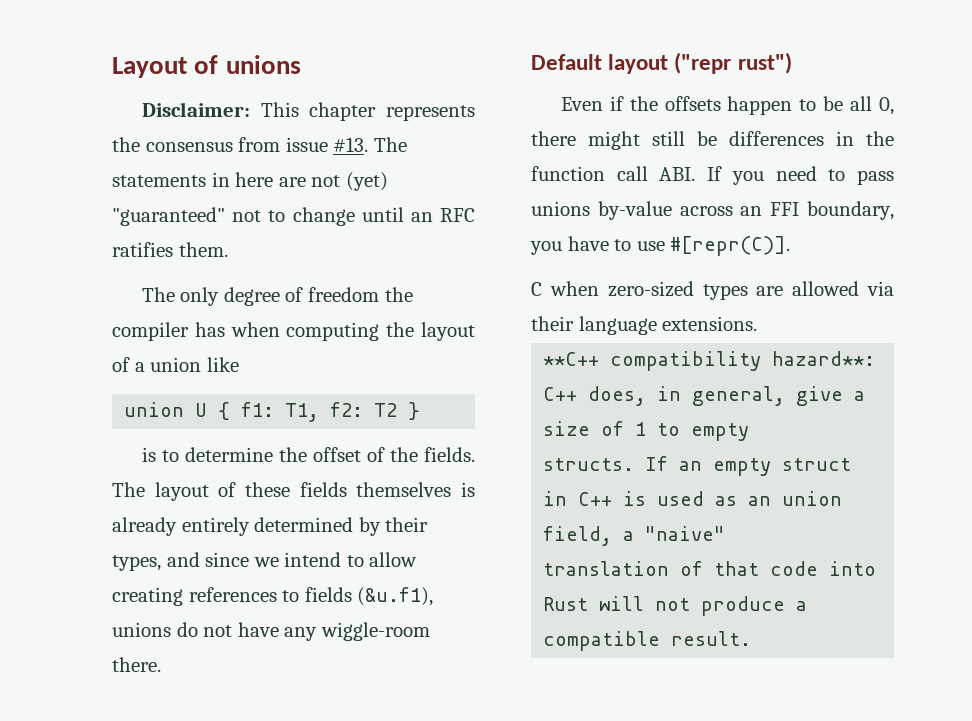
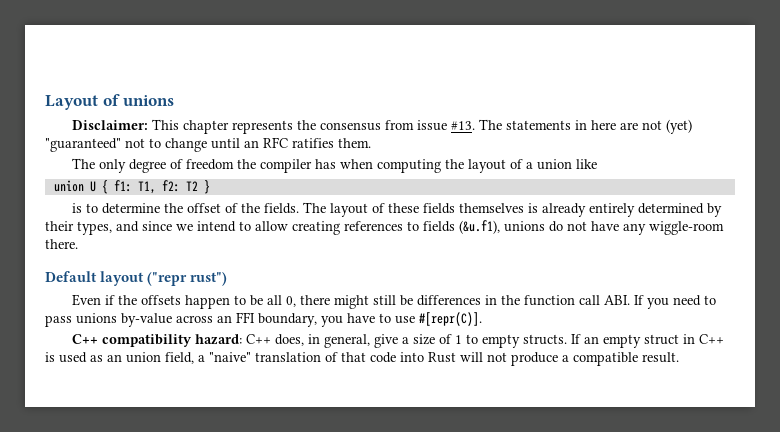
- C when zero-sized types are allowed via their language extensions.
- **C++ compatibility hazard**: C++ does, in general, give a size of 1 to empty
- structs.
+ C++ compatibility hazard: C++ does, in general, give a size of 1 to empty structs.
- If an empty struct in C++ is used as an union field, a "naive"
- translation of that code into Rust will not produce a compatible result.
+ If an empty struct in C++ is used as an union field, a "naive" translation of that code into Rust will not produce a compatible result.

